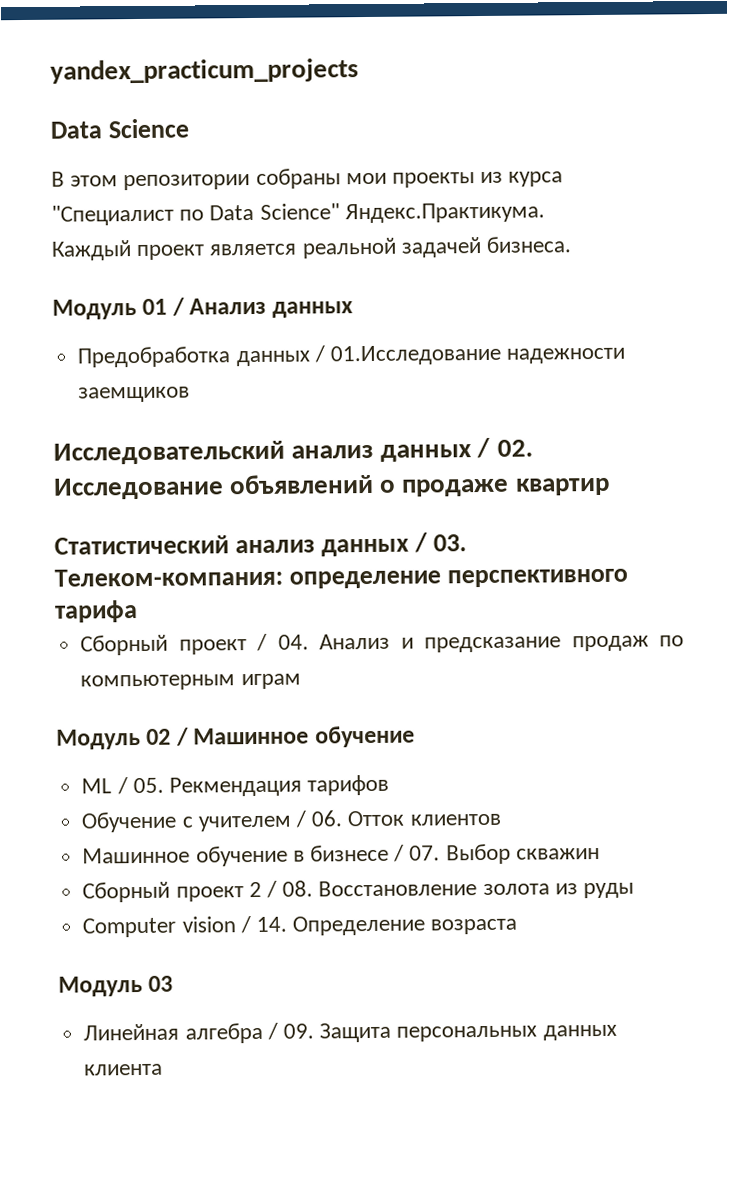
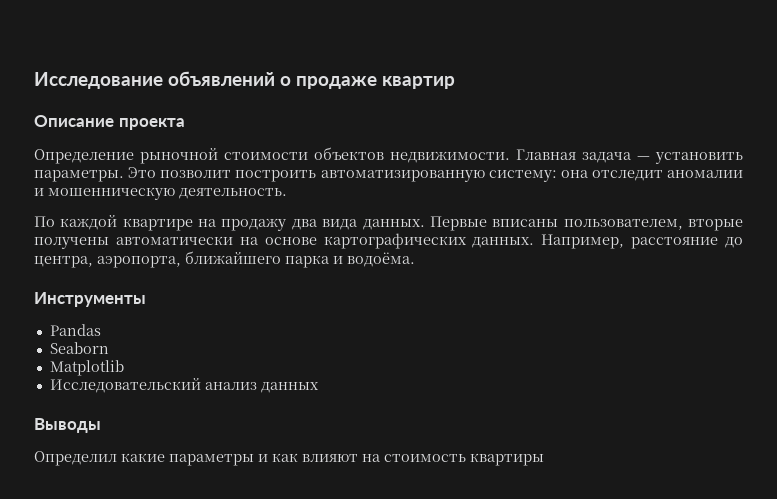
- yandex_practicum_projects
- Data Science
- В этом репозитории собраны мои проекты из курса "Специалист по Data Science" Яндекс.Практикума.
- Каждый проект является реальной задачей бизнеса.
- Модуль 01 / Анализ данных
- Предобработка данных / 01.Исследование надежности заемщиков
- Исследовательский анализ данных / 02. Исследование объявлений о продаже квартир
+ Исследование объявлений о продаже квартир
- Статистический анализ данных / 03. Телеком-компания: определение перспективного тарифа
- Сборный проект / 04. Анализ и предсказание продаж по компьютерным играм
- Модуль 02 / Машинное обучение
- ML / 05. Рекмендация тарифов
- Обучение с учителем / 06. Отток клиентов
- Машинное обучение в бизнесе / 07. Выбор скважин
- Сборный проект 2 / 08. Восстановление золота из руды
- Computer vision / 14. Определение возраста
- Модуль 03
- Линейная алгебра / 09. Защита персональных данных клиента
+ Описание проекта
+ Определение рыночной стоимости объектов недвижимости. Главная задача — установить параметры. Это позволит построить автоматизированную систему: она отследит аномалии и мошенническую деятельность.
+ По каждой квартире на продажу два вида данных. Первые вписаны пользователем, вторые получены автоматически на основе картографических данных. Например, расстояние до центра, аэропорта, ближайшего парка и водоёма.
+ Инструменты
+ Pandas
+ Seaborn
+ Matplotlib
+ Исследовательский анализ данных
+ Выводы
+ Определил какие параметры и как влияют на стоимость квартиры

